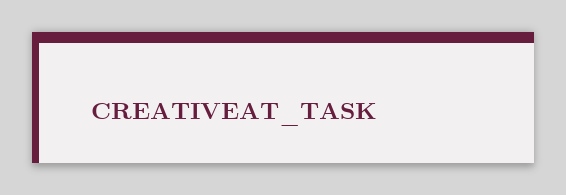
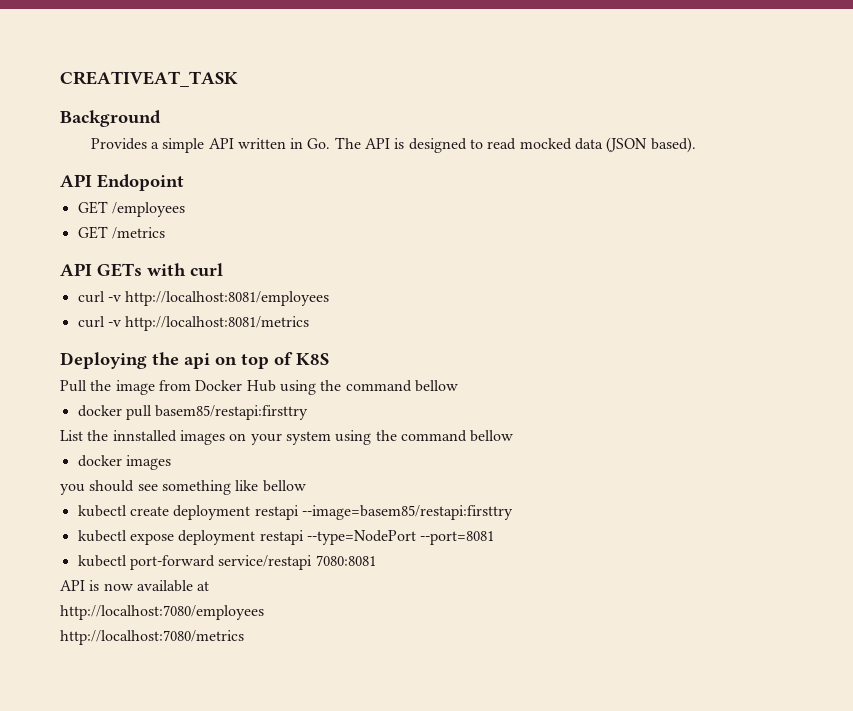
+ Background
+ Provides a simple API written in Go. The API is designed to read mocked data (JSON based).
+ API Endopoint
+ GET /employees
+ GET /metrics
+ API GETs with curl
+ curl -v http://localhost:8081/employees
+ curl -v http://localhost:8081/metrics
+ Deploying the api on top of K8S
+ Pull the image from Docker Hub using the command bellow
+ docker pull basem85/restapi:firsttry
+ List the innstalled images on your system using the command bellow
+ docker images
+ you should see something like bellow
+ kubectl create deployment restapi --image=basem85/restapi:firsttry
+ kubectl expose deployment restapi --type=NodePort --port=8081
+ kubectl port-forward service/restapi 7080:8081
+ API is now available at
+ http://localhost:7080/employees
+ http://localhost:7080/metrics

